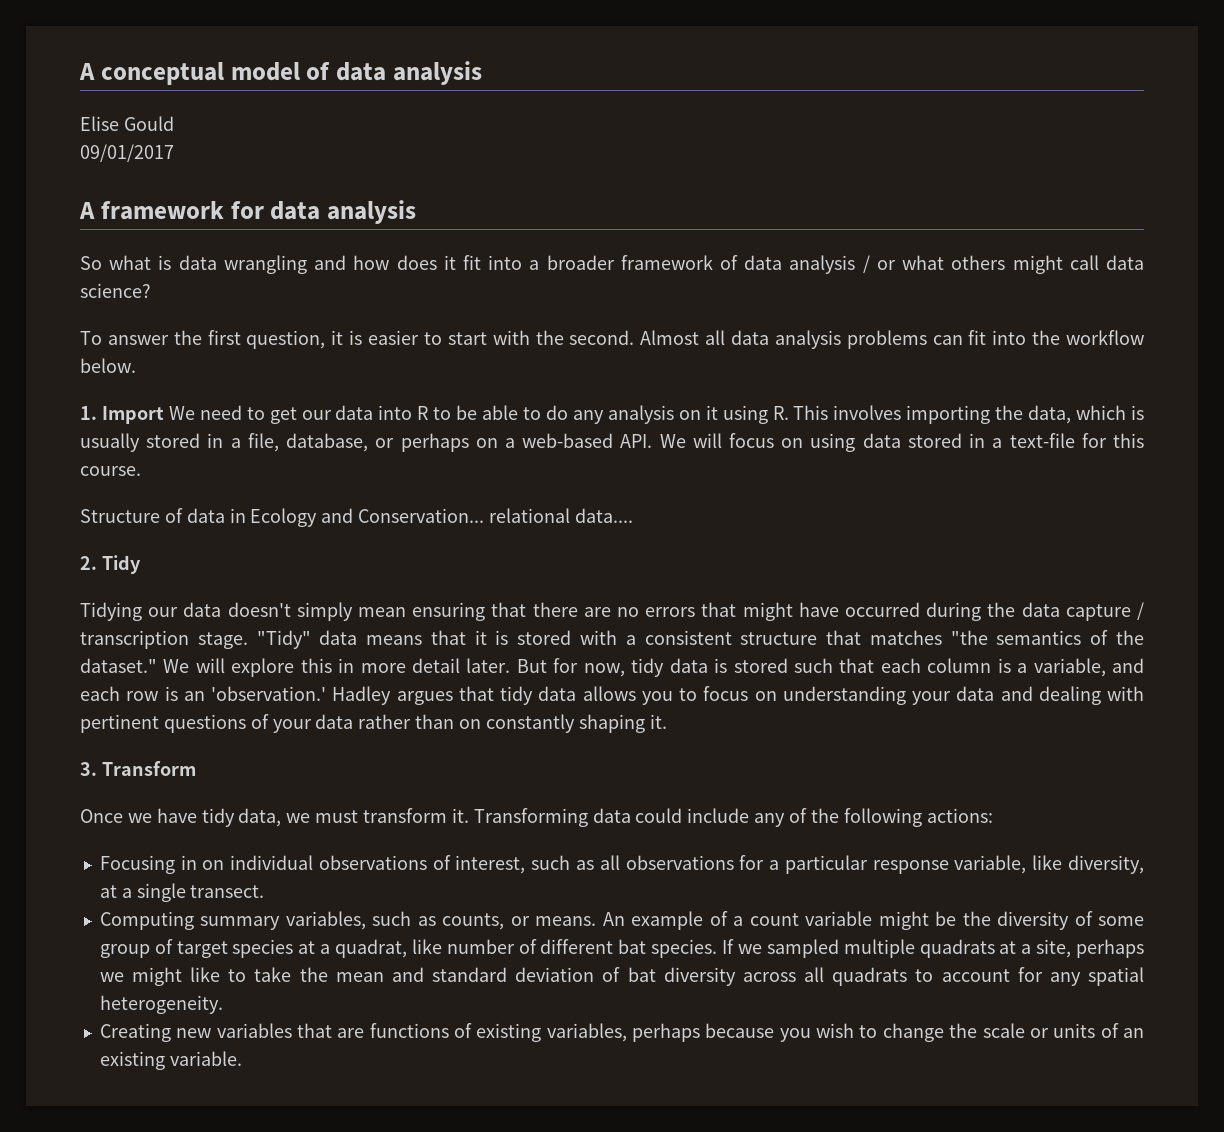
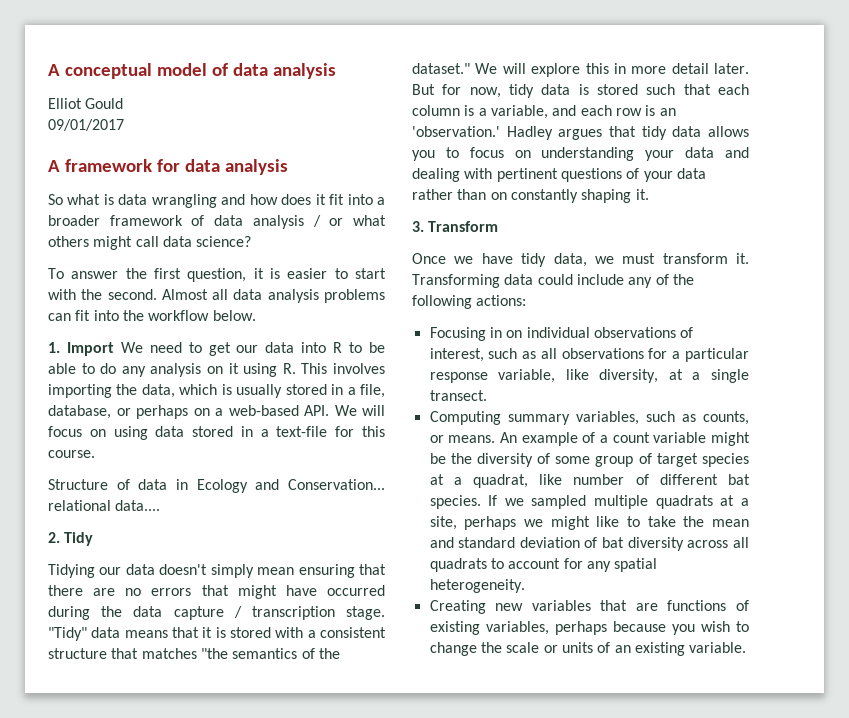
- Elise Gould
+ Elliot Gould

